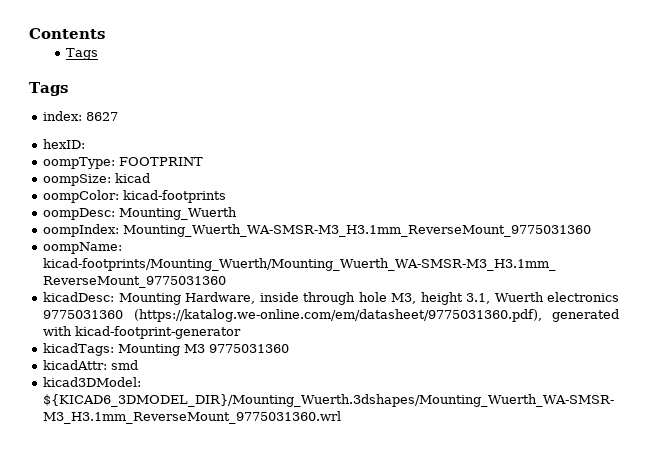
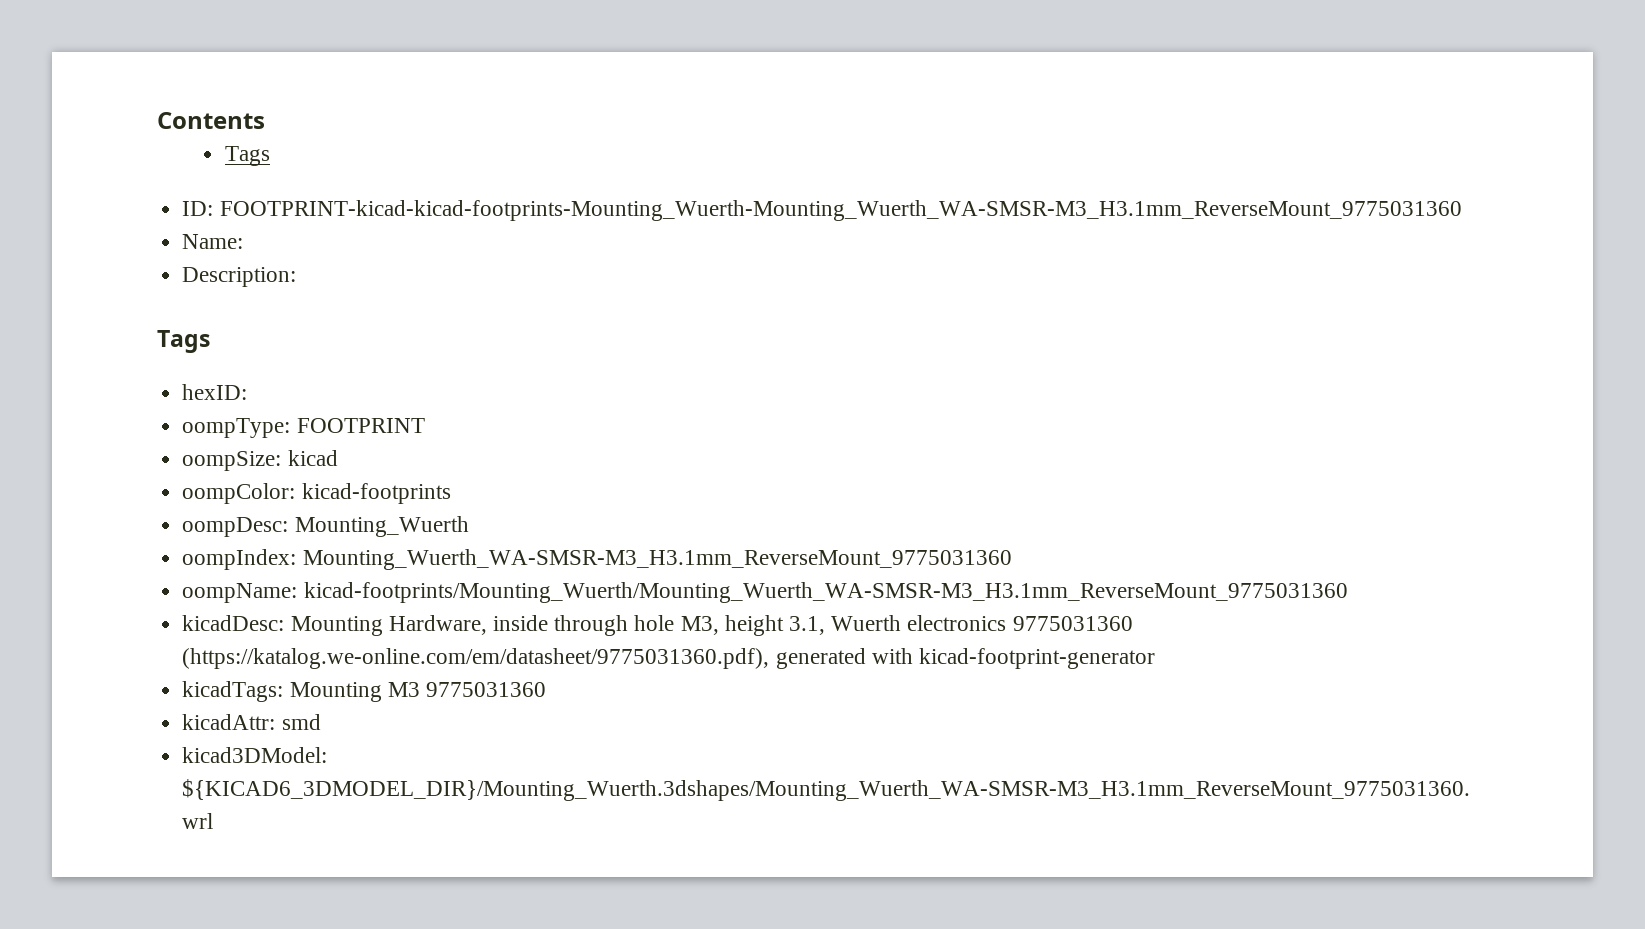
  Contents
  Tags
+ ID: FOOTPRINT-kicad-kicad-footprints-Mounting_Wuerth-Mounting_Wuerth_WA-SMSR-M3_H3.1mm_ReverseMount_9775031360
+ Name:
+ Description:
  Tags
- index: 8627

